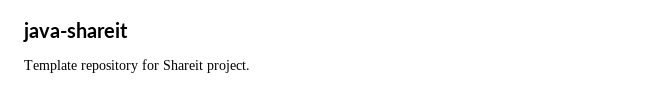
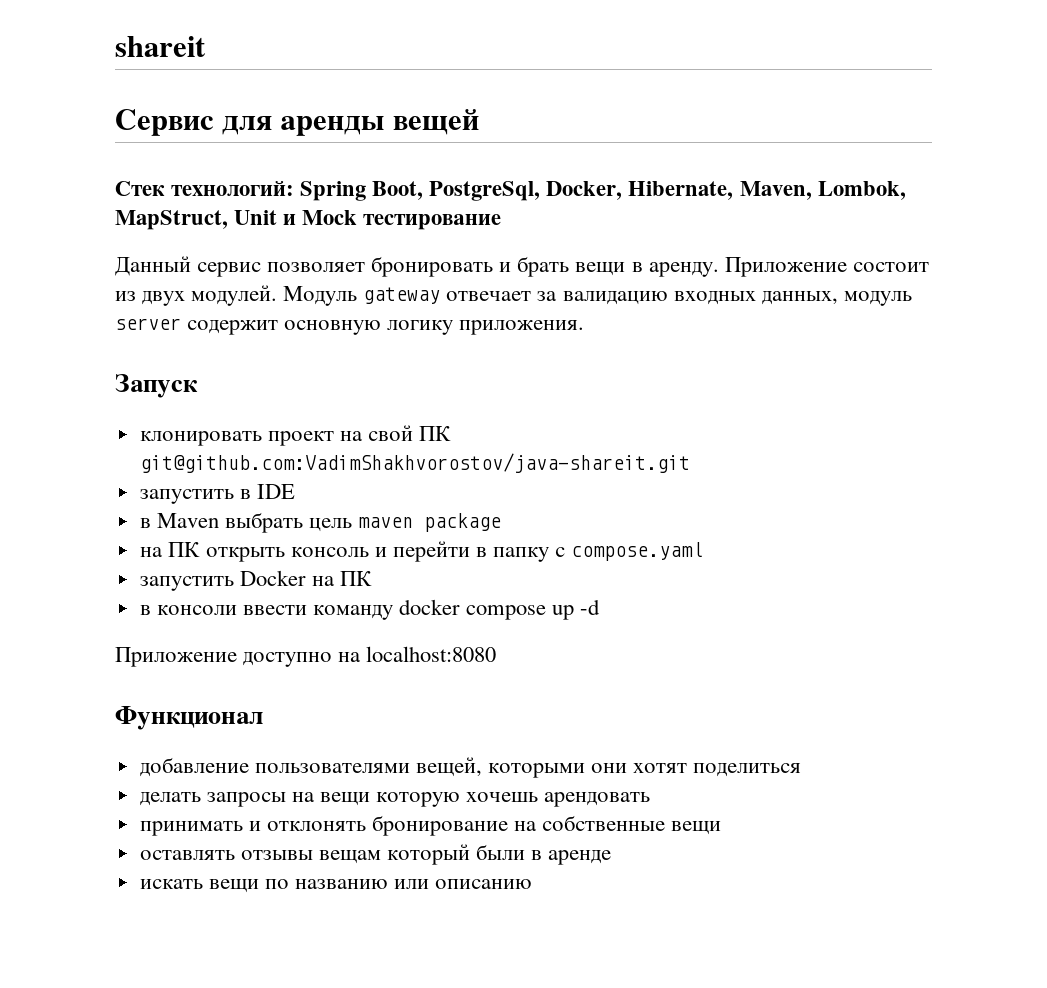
- java-shareit
- Template repository for Shareit project.
+ shareit
+ Сервис для аренды вещей
+ Стек технологий: Spring Boot, PostgreSql, Docker, Hibernate, Maven, Lombok, MapStruct, Unit и Mock тестирование
+ Данный сервис позволяет бронировать и брать вещи в аренду. Приложение состоит из двух модулей. Модуль gateway отвечает за валидацию входных данных, модуль server содержит основную логику приложения.
+ Запуск
+ клонировать проект на свой ПК git@github.com:VadimShakhvorostov/java-shareit.git
+ запустить в IDE
+ в Maven выбрать цель maven package
+ на ПК открыть консоль и перейти в папку с compose.yaml
+ запустить Docker на ПК
+ в консоли ввести команду docker compose up -d
+ Приложение доступно на localhost:8080
+ Функционал
+ добавление пользователями вещей, которыми они хотят поделиться
+ делать запросы на вещи которую хочешь арендовать
+ принимать и отклонять бронирование на собственные вещи
+ оставлять отзывы вещам который были в аренде
+ искать вещи по названию или описанию

